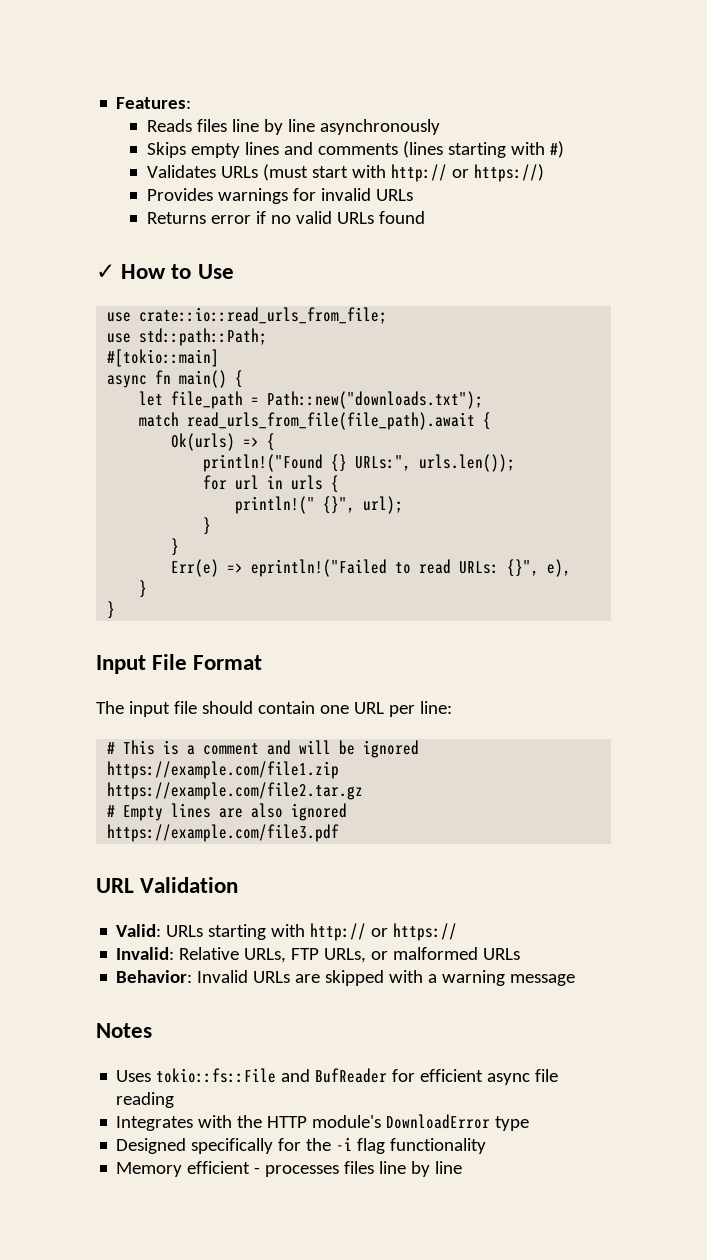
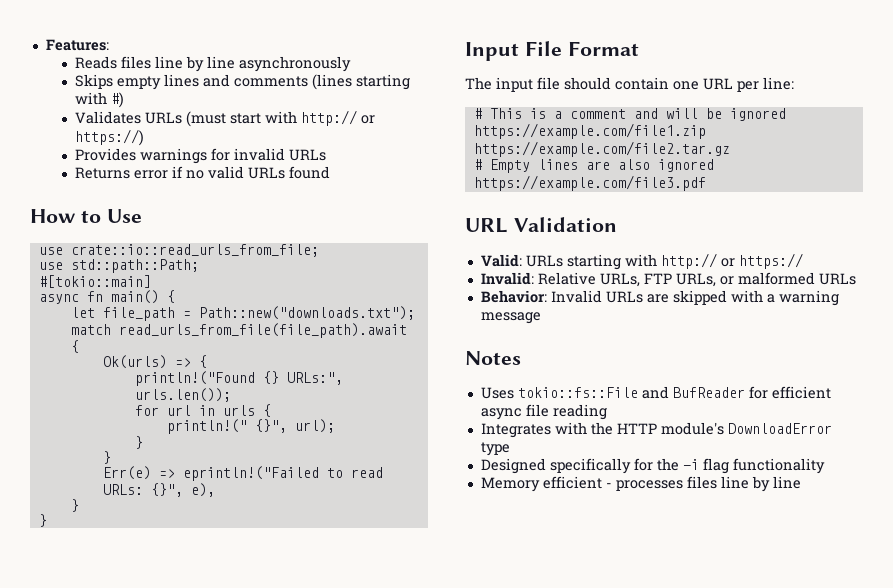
- ✓ How to Use
+ How to Use

